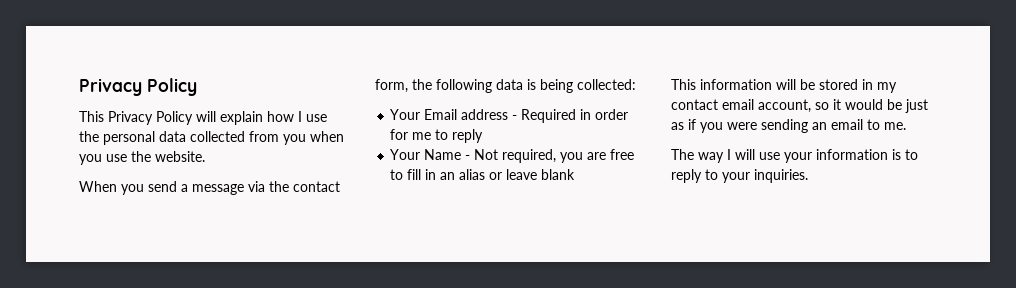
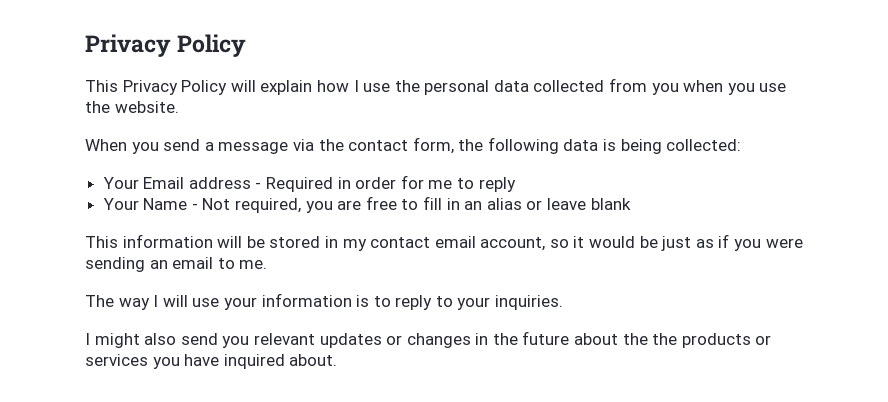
+ I might also send you relevant updates or changes in the future about the the products or services you have inquired about.

